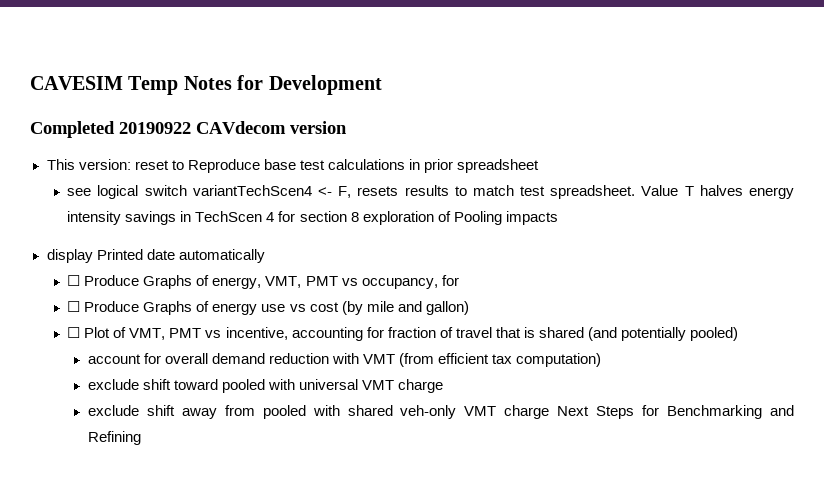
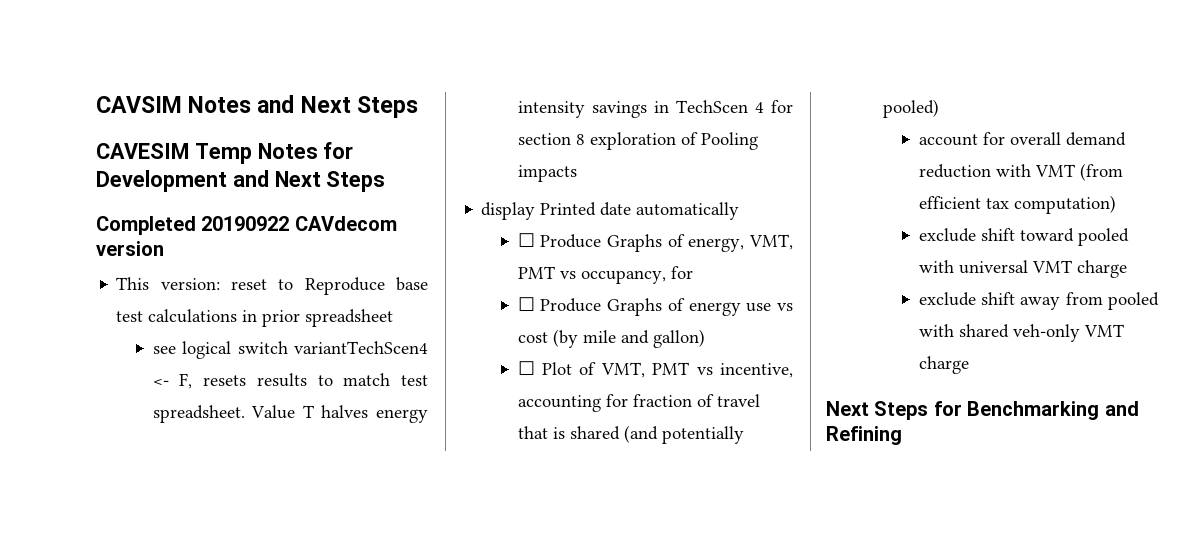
+ CAVSIM Notes and Next Steps
- CAVESIM Temp Notes for Development
+ CAVESIM Temp Notes for Development and Next Steps
- exclude shift away from pooled with shared veh-only VMT charge Next Steps for Benchmarking and Refining
+ exclude shift away from pooled with shared veh-only VMT charge
+ Next Steps for Benchmarking and Refining

